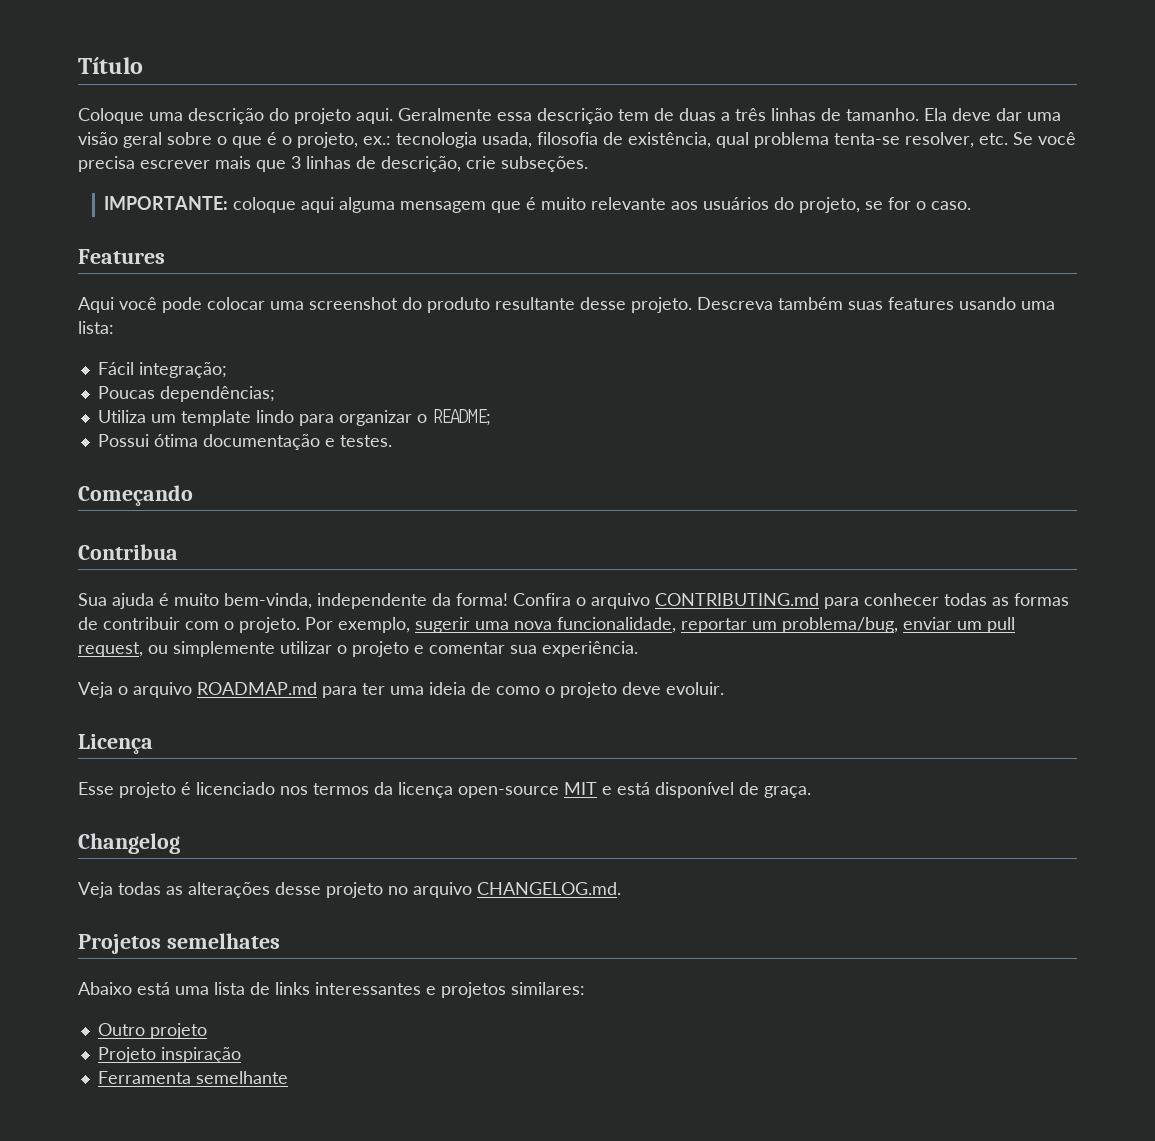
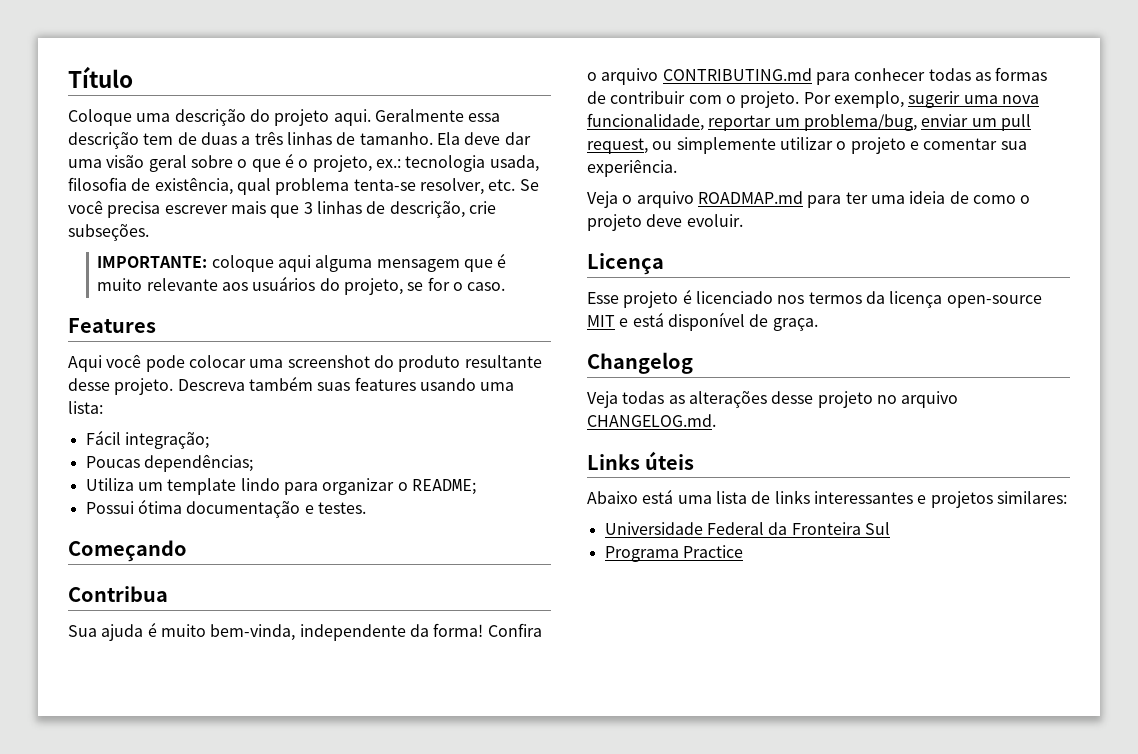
- Projetos semelhates
+ Links úteis
- Outro projeto
- Projeto inspiração
- Ferramenta semelhante
+ Universidade Federal da Fronteira Sul
+ Programa Practice

